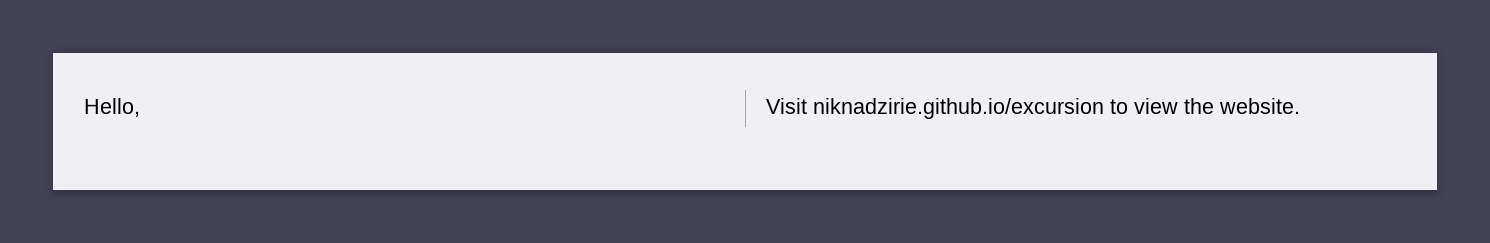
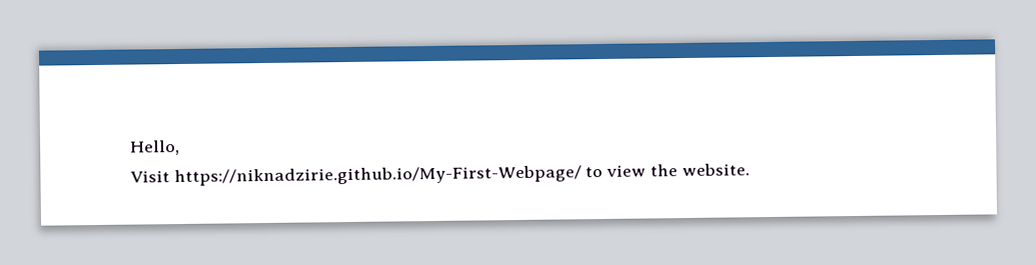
- Visit niknadzirie.github.io/excursion to view the website.
+ Visit https://niknadzirie.github.io/My-First-Webpage/ to view the website.

